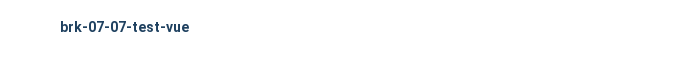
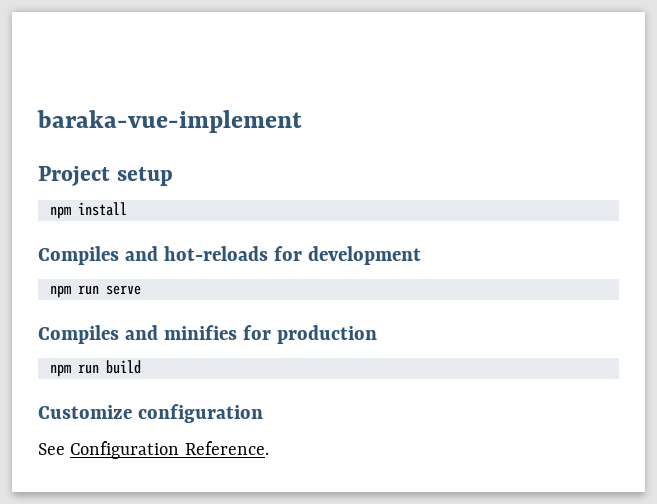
- brk-07-07-test-vue
+ baraka-vue-implement
+ Project setup
+ npm install
+ Compiles and hot-reloads for development
+ npm run serve
+ Compiles and minifies for production
+ npm run build
+ Customize configuration
+ See Configuration Reference.

